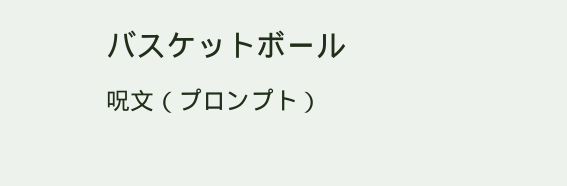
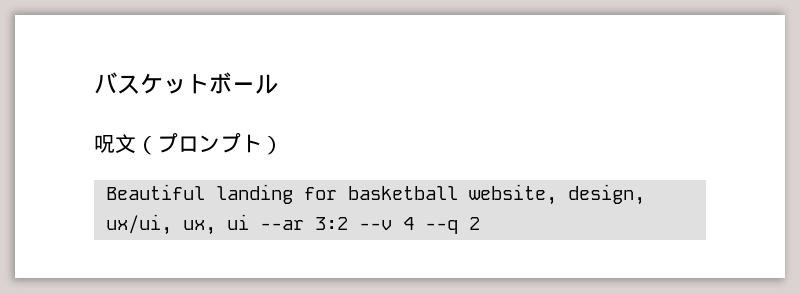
+ Beautiful landing for basketball website, design, ux/ui, ux, ui --ar 3:2 --v 4 --q 2

